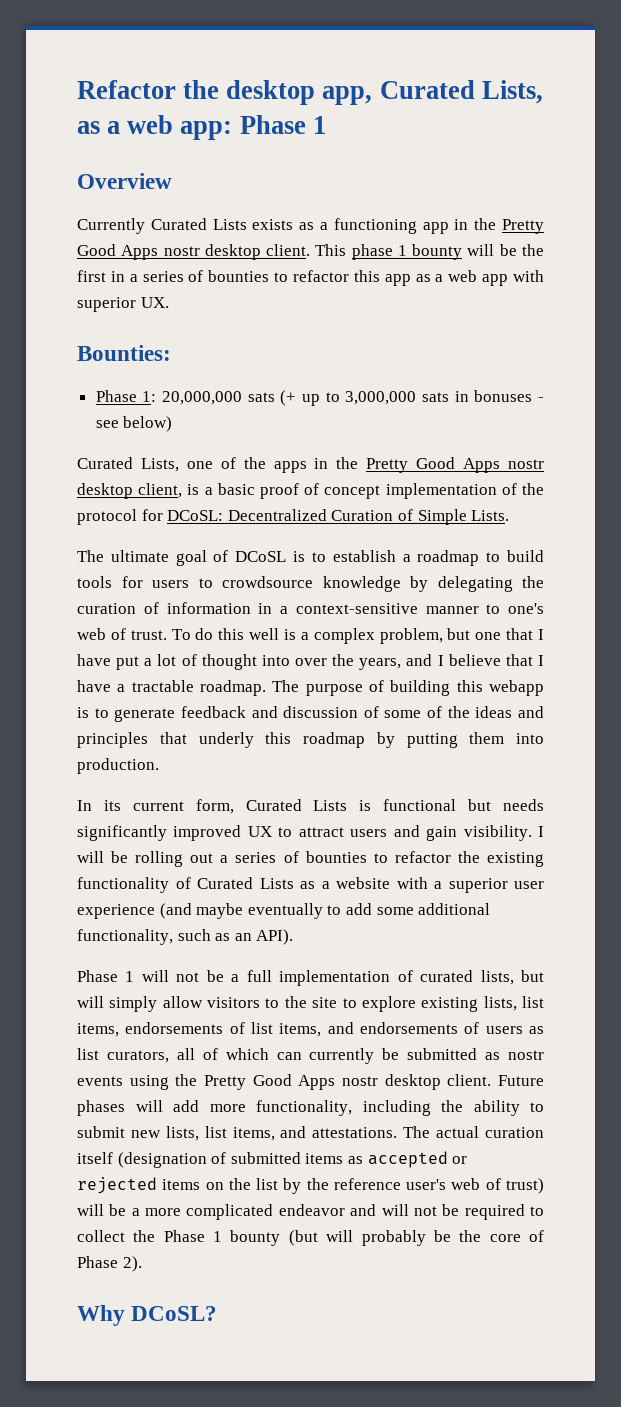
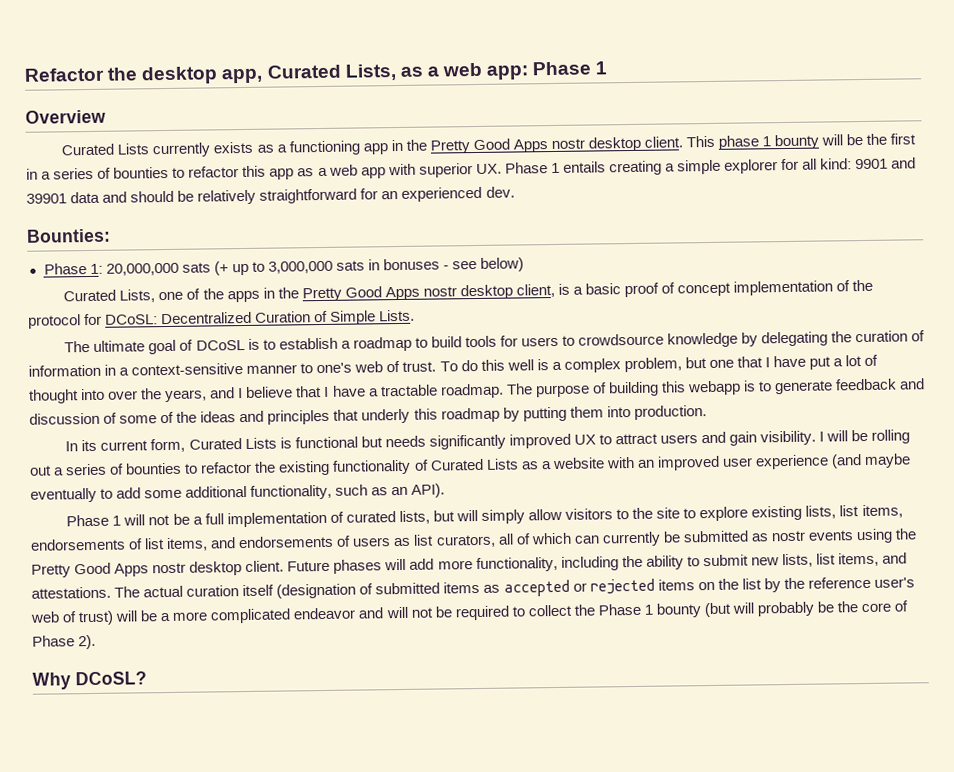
- Currently Curated Lists exists as a functioning app in the Pretty Good Apps nostr desktop client.
+ Curated Lists currently exists as a functioning app in the Pretty Good Apps nostr desktop client.
- This phase 1 bounty will be the first in a series of bounties to refactor this app as a web app with superior UX.
+ This phase 1 bounty will be the first in a series of bounties to refactor this app as a web app with superior UX. Phase 1 entails creating a simple explorer for all kind: 9901 and 39901 data and should be relatively straightforward for an experienced dev.
- I will be rolling out a series of bounties to refactor the existing functionality of Curated Lists as a website with a superior user experience (and maybe eventually to add some additional functionality, such as an API).
+ I will be rolling out a series of bounties to refactor the existing functionality of Curated Lists as a website with an improved user experience (and maybe eventually to add some additional functionality, such as an API).

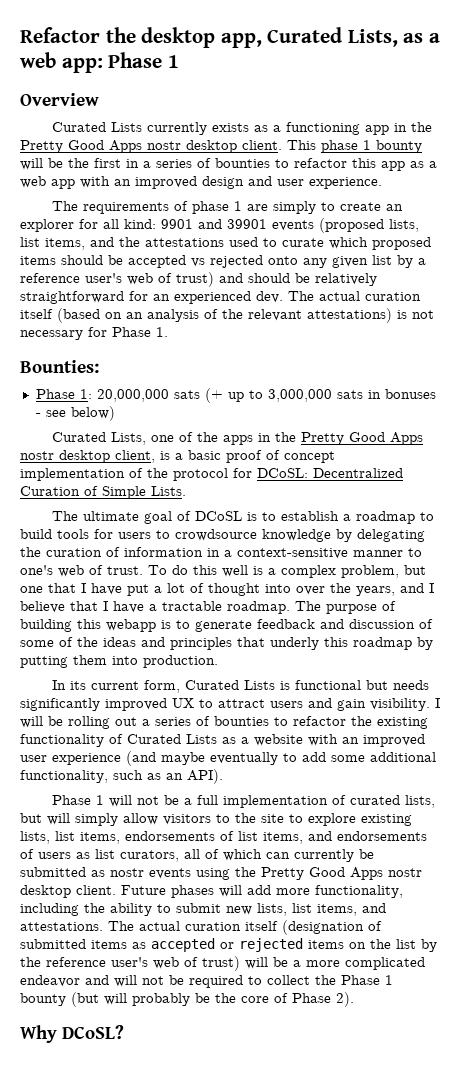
- This phase 1 bounty will be the first in a series of bounties to refactor this app as a web app with superior UX. Phase 1 entails creating a simple explorer for all kind: 9901 and 39901 data and should be relatively straightforward for an experienced dev.
+ This phase 1 bounty will be the first in a series of bounties to refactor this app as a web app with an improved design and user experience.
+ The requirements of phase 1 are simply to create an explorer for all kind: 9901 and 39901 events (proposed lists, list items, and the attestations used to curate which proposed items should be accepted vs rejected onto any given list by a reference user's web of trust) and should be relatively straightforward for an experienced dev. The actual curation itself (based on an analysis of the relevant attestations) is not necessary for Phase 1.

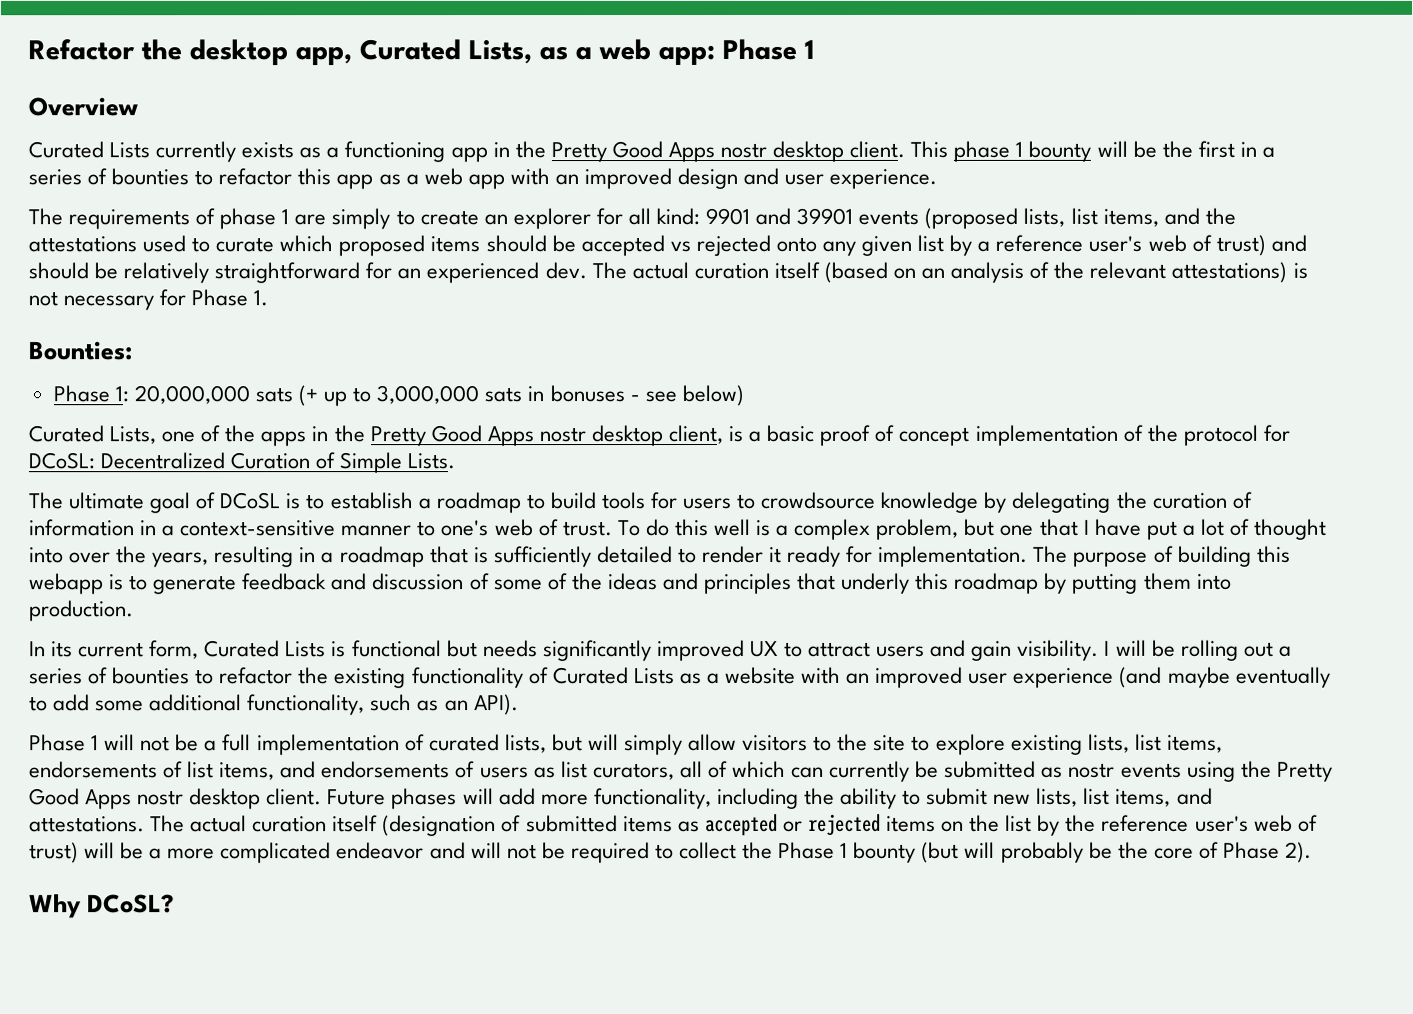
- To do this well is a complex problem, but one that I have put a lot of thought into over the years, and I believe that I have a tractable roadmap.
+ To do this well is a complex problem, but one that I have put a lot of thought into over the years, resulting in a roadmap that is sufficiently detailed to render it ready for implementation.

